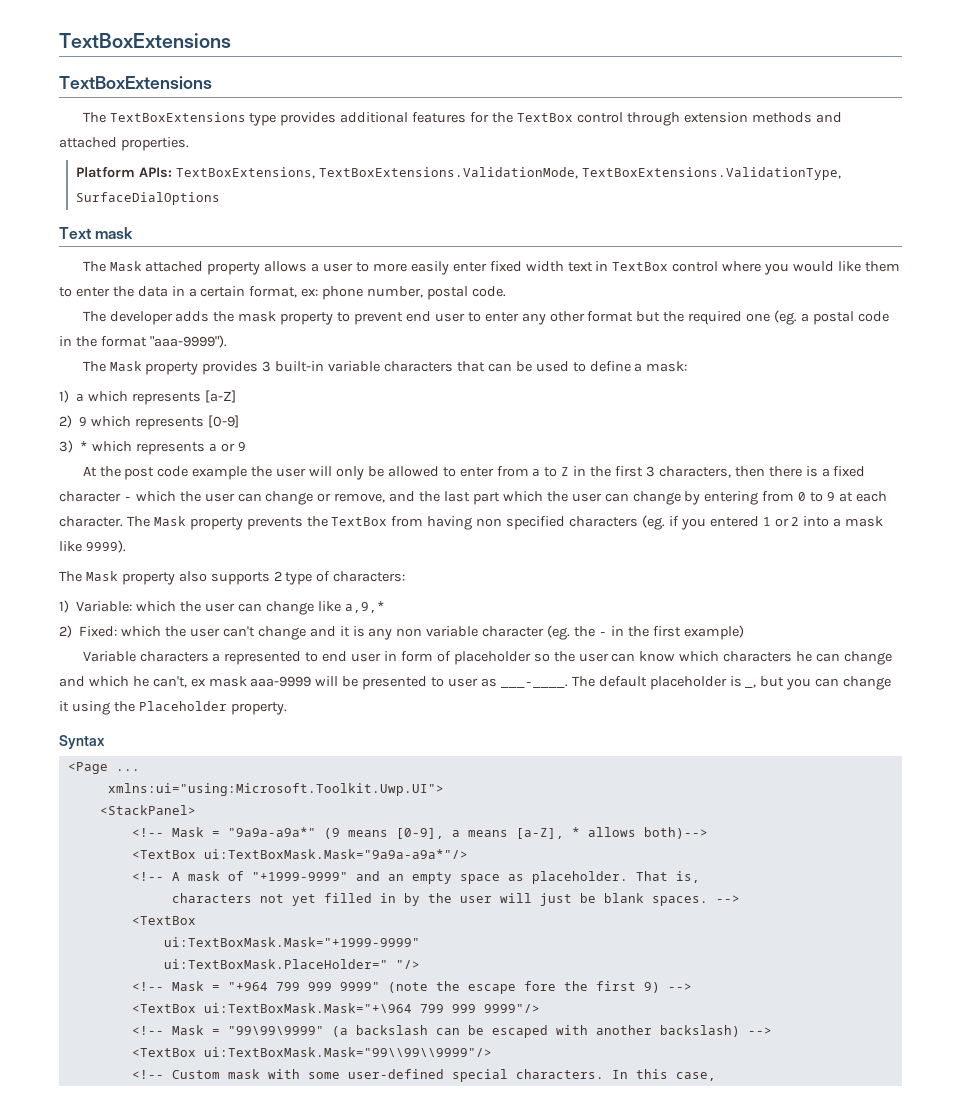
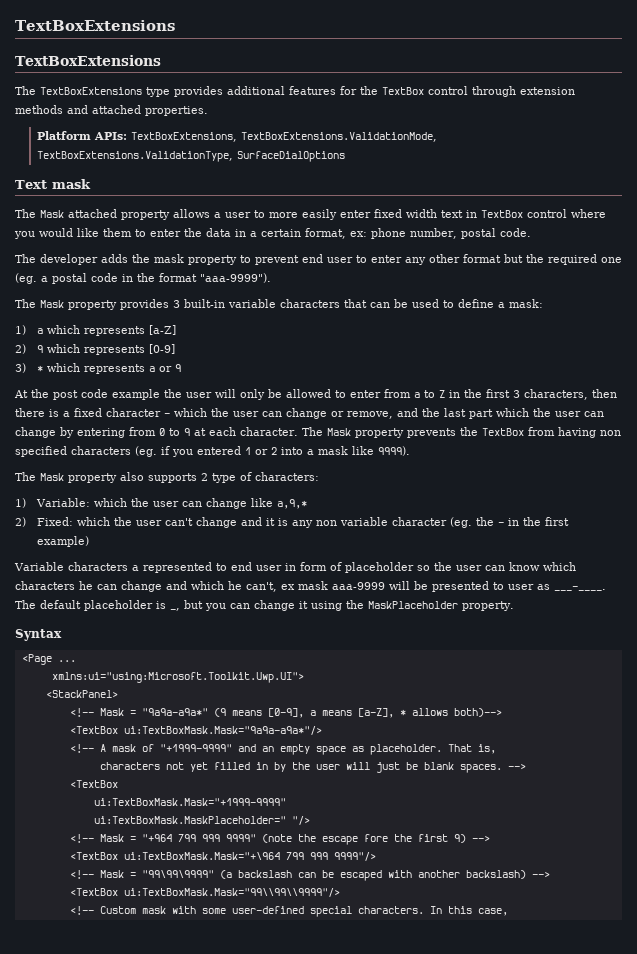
- The default placeholder is _, but you can change it using the Placeholder property.
+ The default placeholder is _, but you can change it using the MaskPlaceholder property.
- ui:TextBoxMask.PlaceHolder=" "/>
+ ui:TextBoxMask.MaskPlaceholder=" "/>

